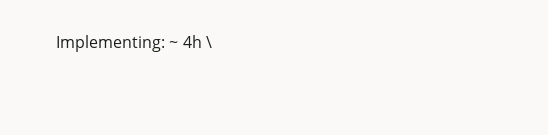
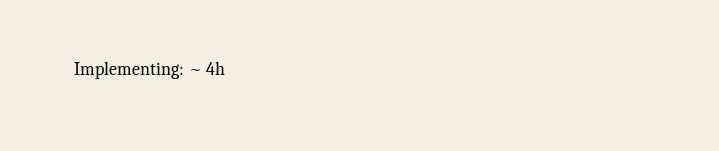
- Implementing: ~ 4h \
+ Implementing: ~ 4h

